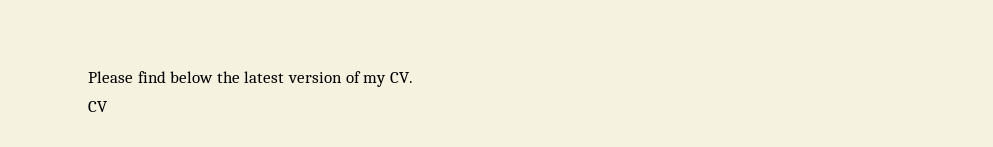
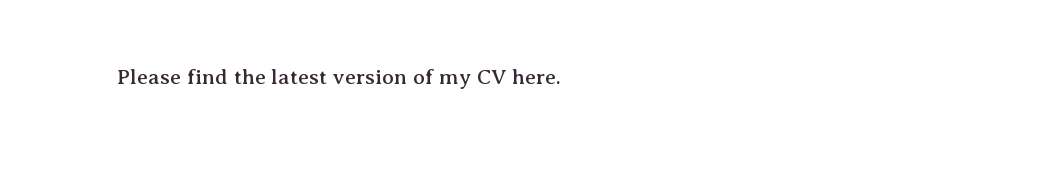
- Please find below the latest version of my CV.
- CV
+ Please find the latest version of my CV here.

